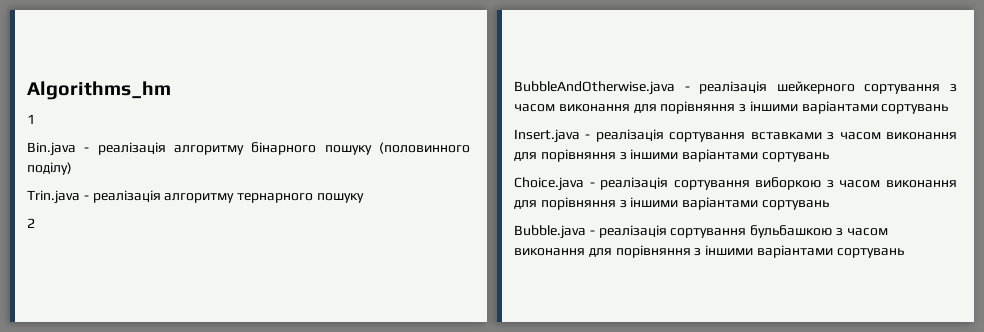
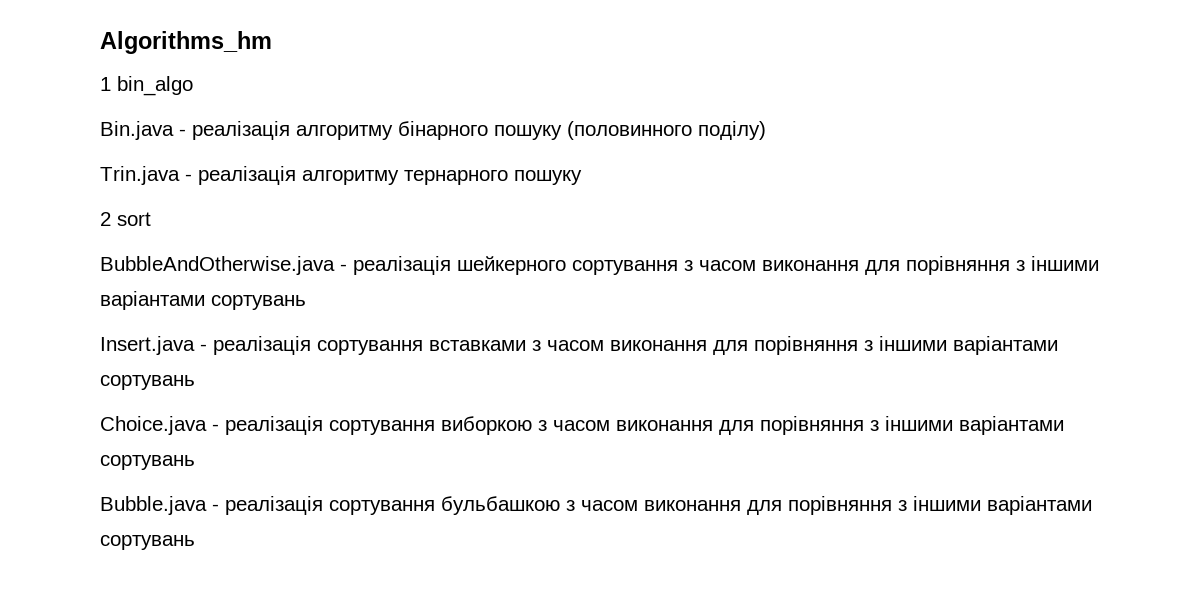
- 1
+ 1 bin_algo
- 2
+ 2 sort

